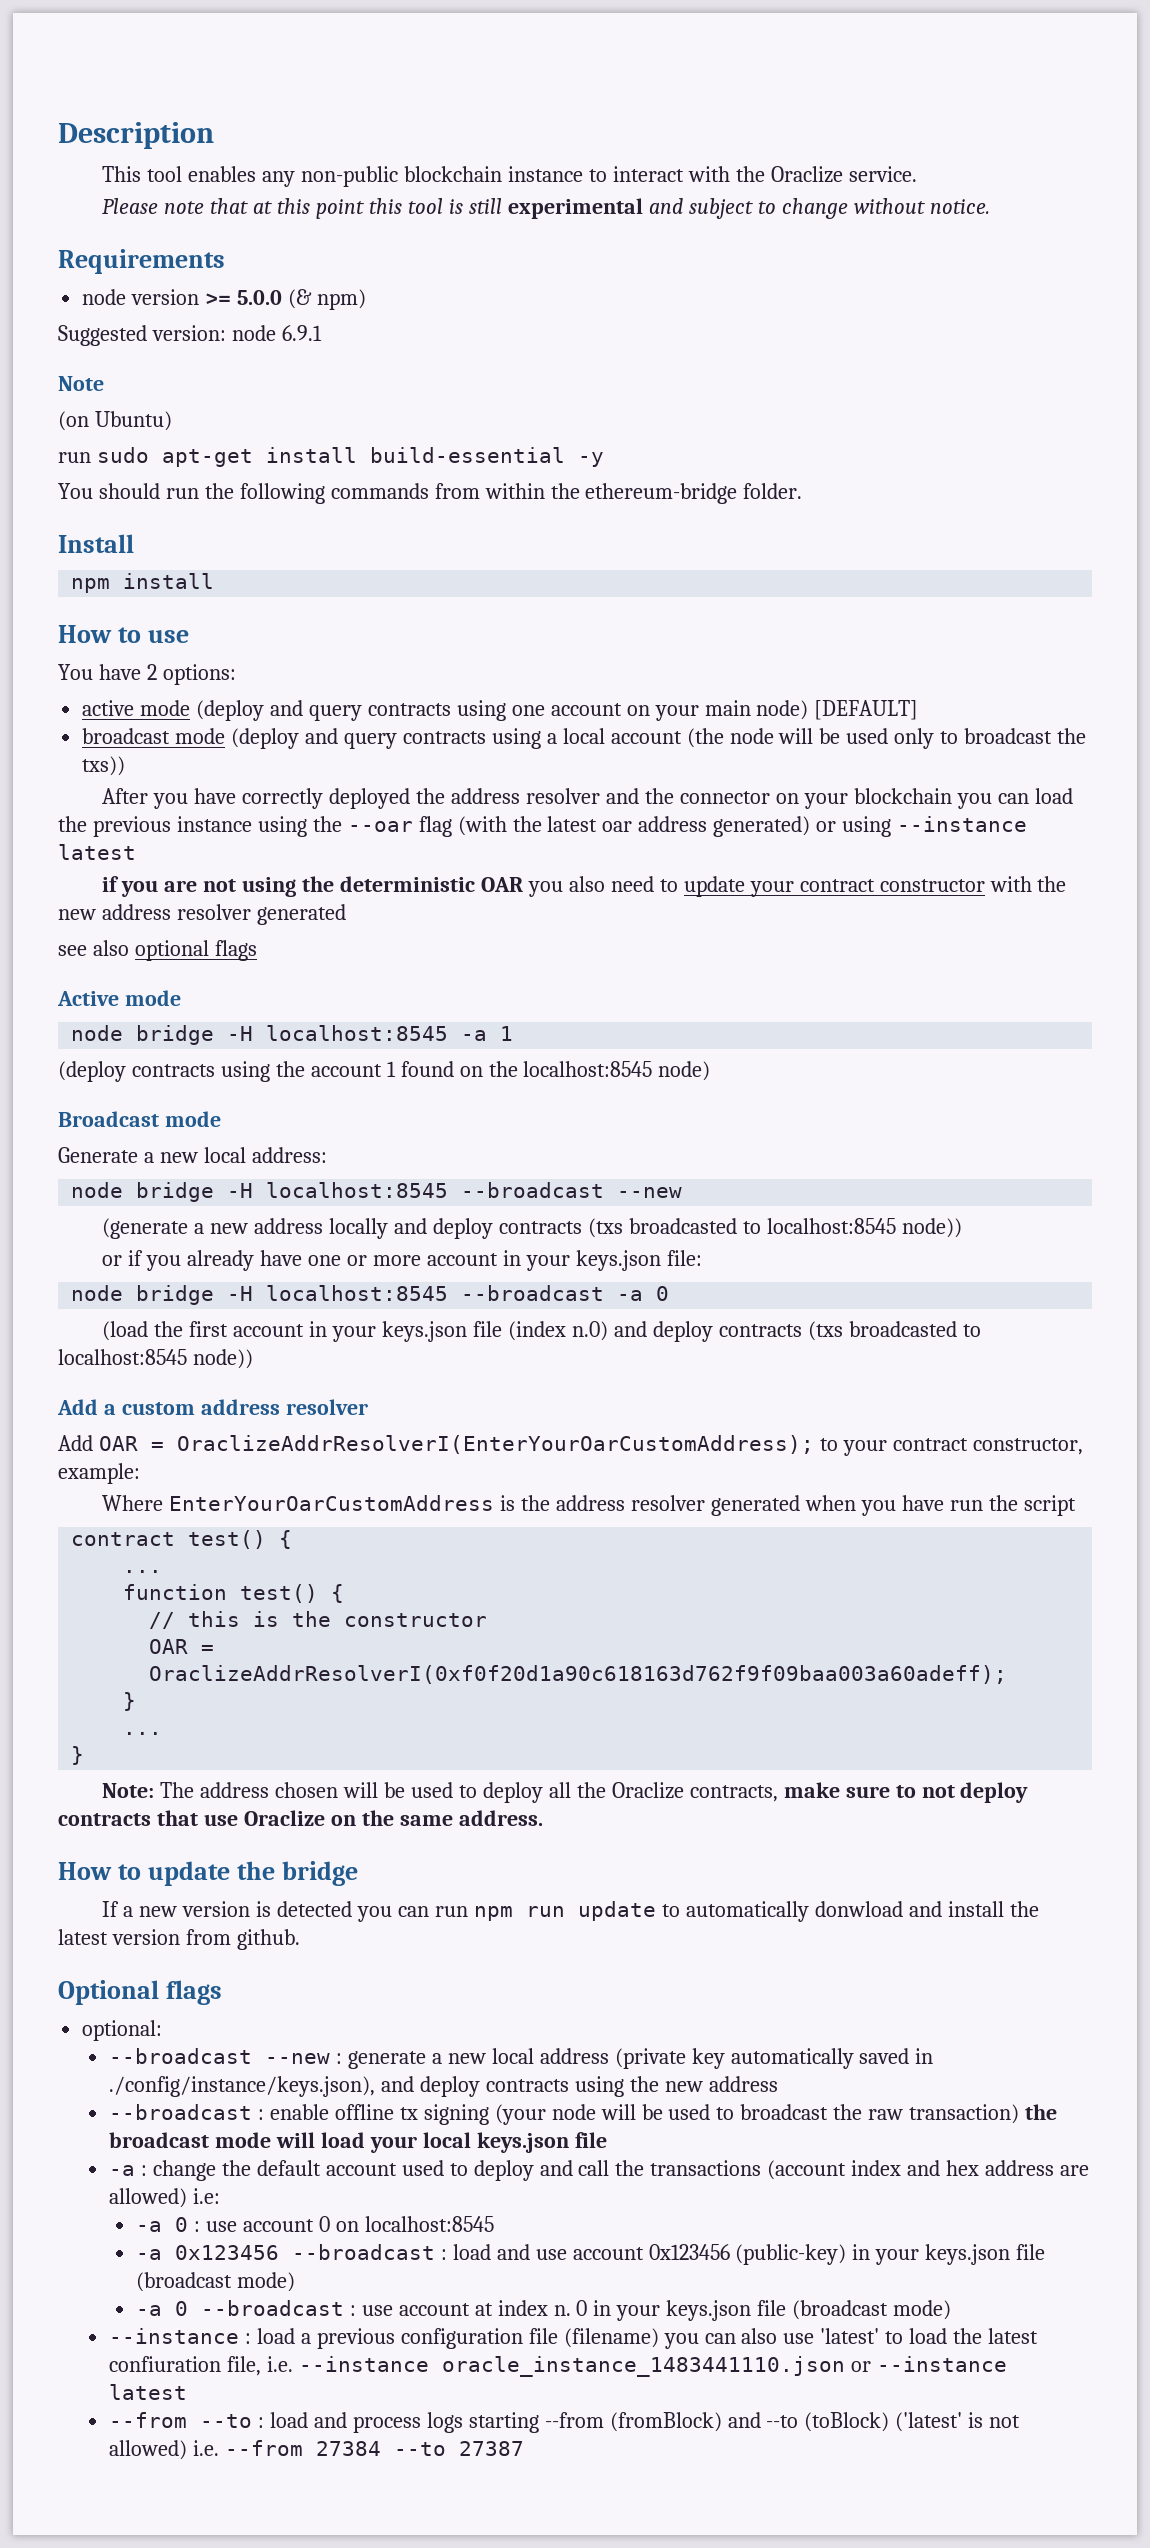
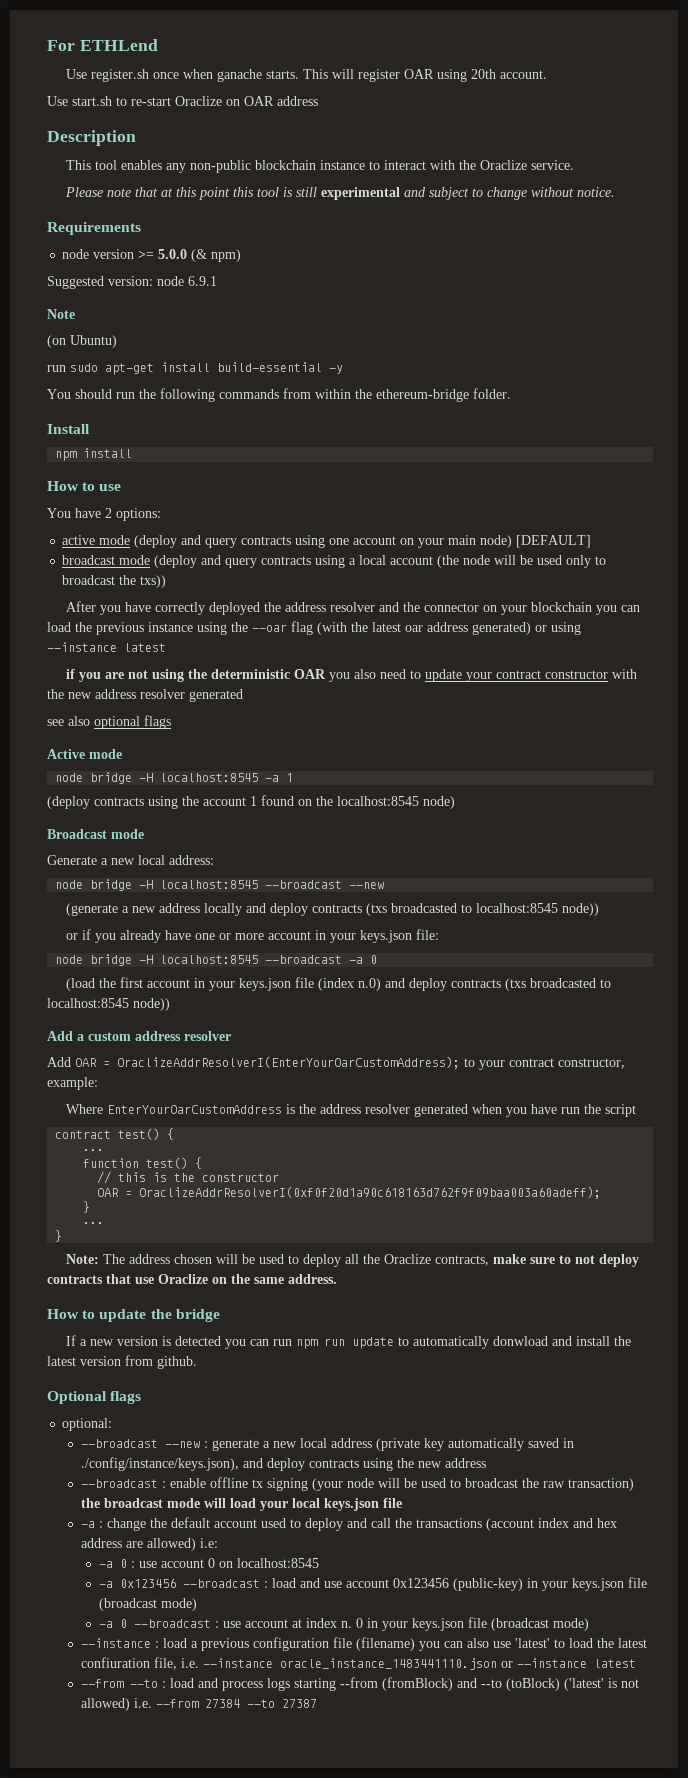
+ For ETHLend
+ Use register.sh once when ganache starts. This will register OAR using 20th account.
+ Use start.sh to re-start Oraclize on OAR address

